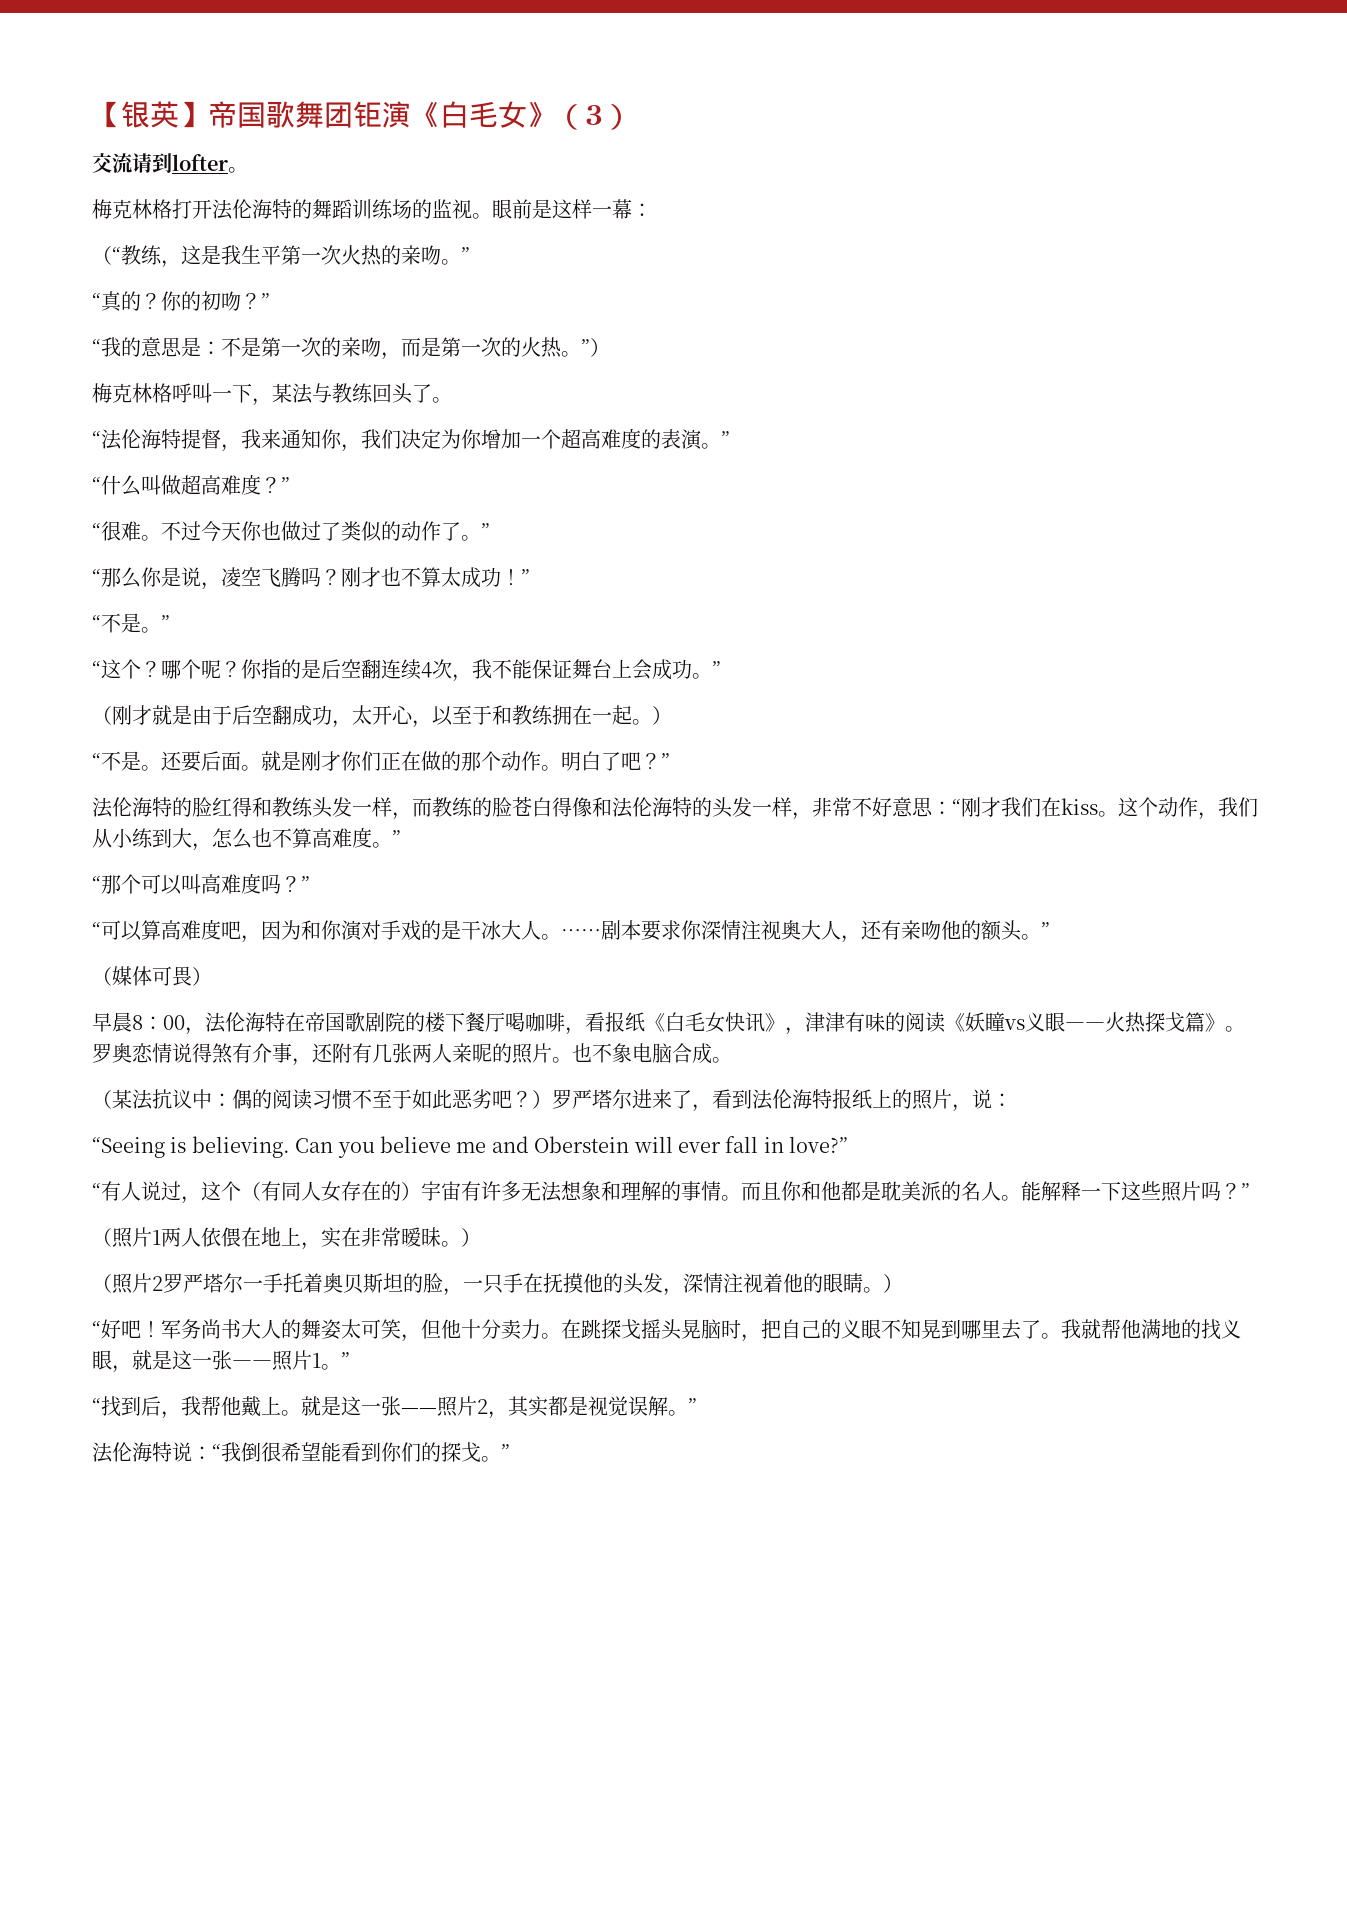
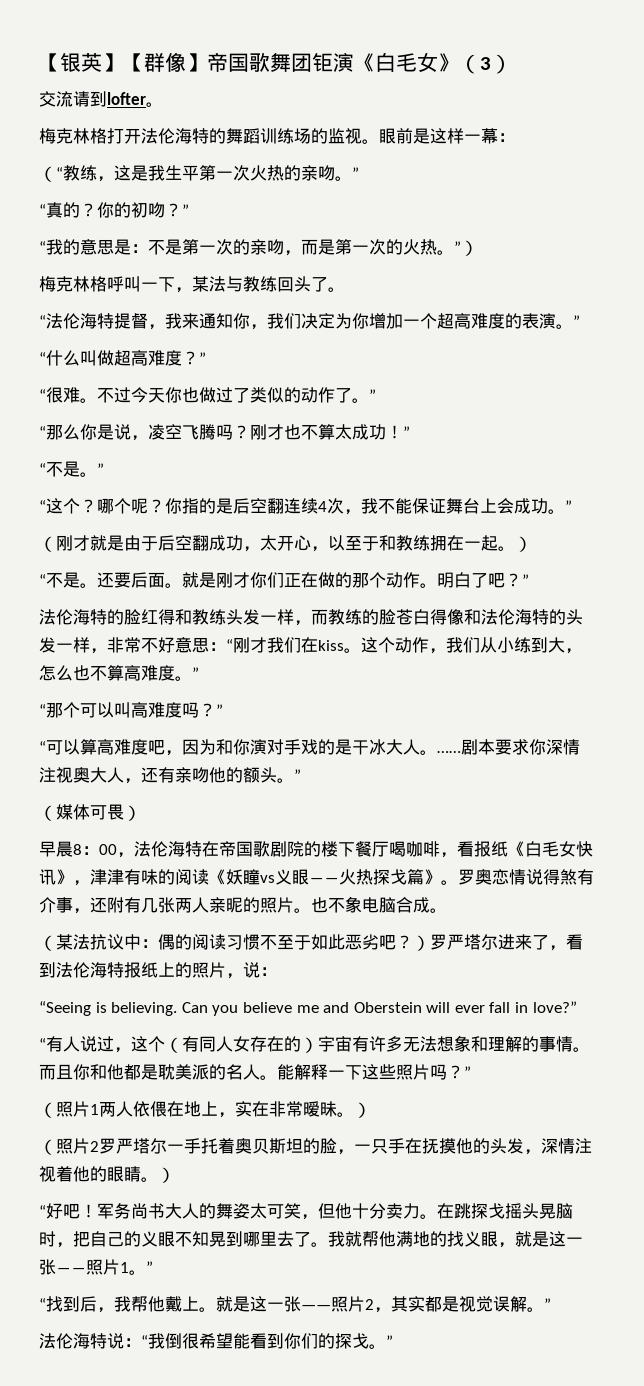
- 【银英】帝国歌舞团钜演《白毛女》（3）
+ 【银英】【群像】帝国歌舞团钜演《白毛女》（3）

